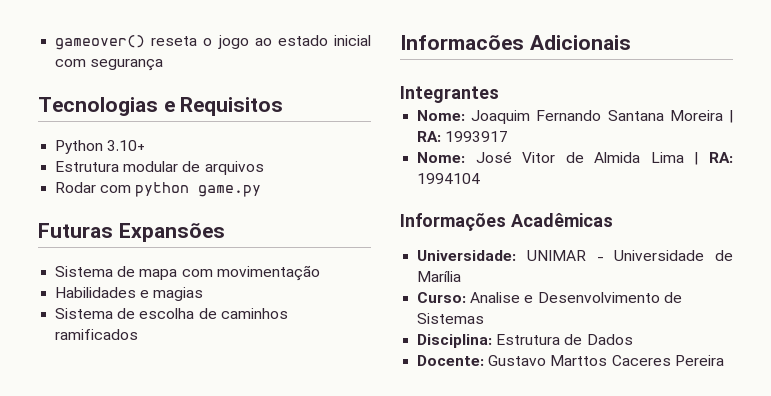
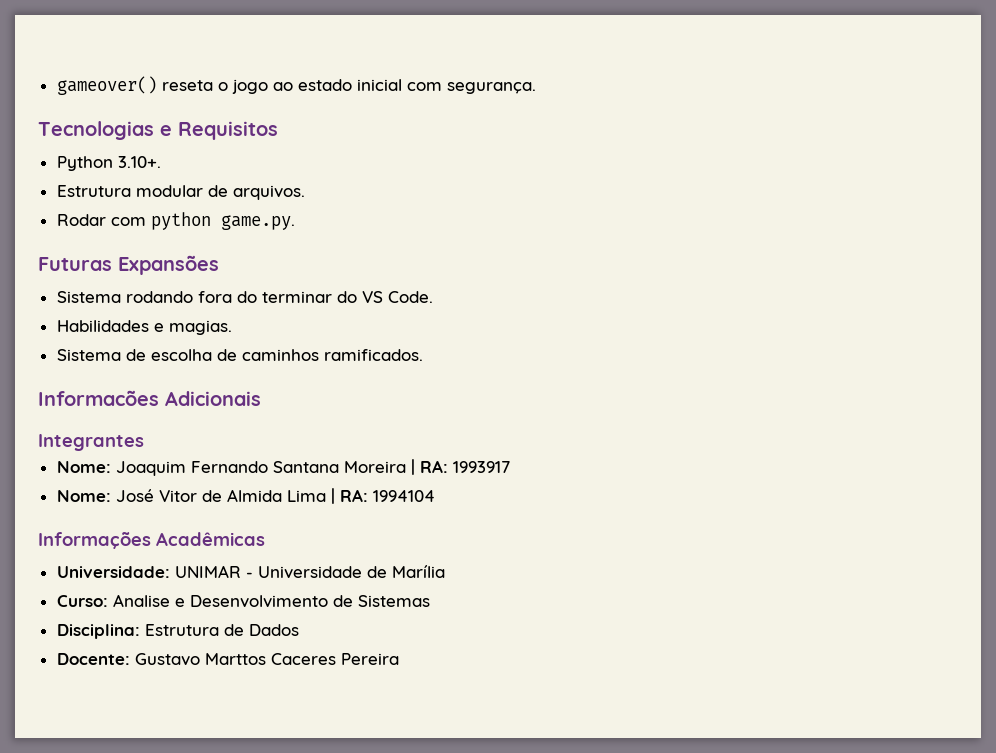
- gameover() reseta o jogo ao estado inicial com segurança
+ gameover() reseta o jogo ao estado inicial com segurança.
- Python 3.10+
+ Python 3.10+.
- Estrutura modular de arquivos
+ Estrutura modular de arquivos.
- Rodar com python game.py
+ Rodar com python game.py.
- Sistema de mapa com movimentação
+ Sistema rodando fora do terminar do VS Code.
- Habilidades e magias
+ Habilidades e magias.
- Sistema de escolha de caminhos ramificados
+ Sistema de escolha de caminhos ramificados.

